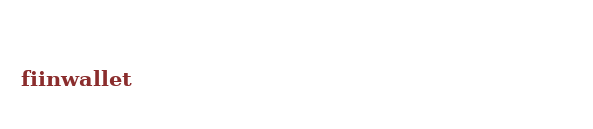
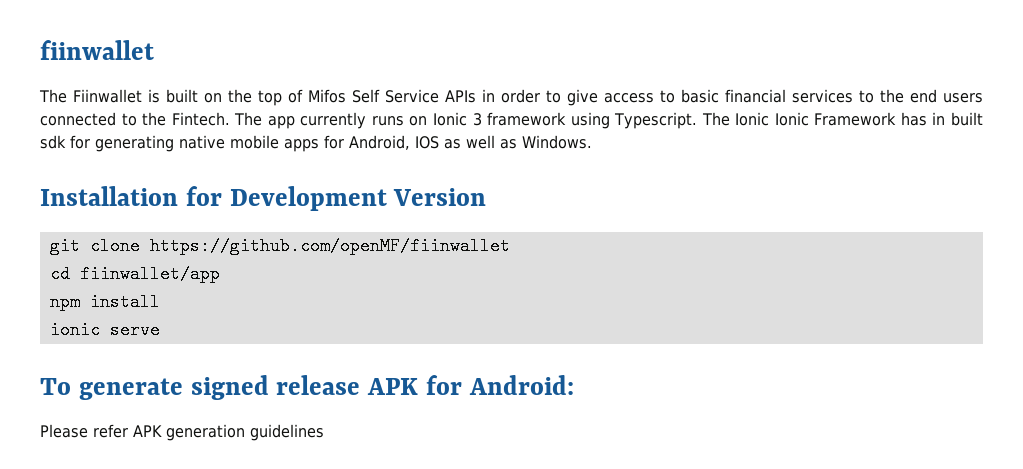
+ The Fiinwallet is built on the top of Mifos Self Service APIs in order to give access to basic financial services to the end users connected to the Fintech. The app currently runs on Ionic 3 framework using Typescript. The Ionic Ionic Framework has in built sdk for generating native mobile apps for Android, IOS as well as Windows.
+ Installation for Development Version
+ git clone https://github.com/openMF/fiinwallet
+ cd fiinwallet/app
+ npm install
+ ionic serve
+ To generate signed release APK for Android:
+ Please refer APK generation guidelines

